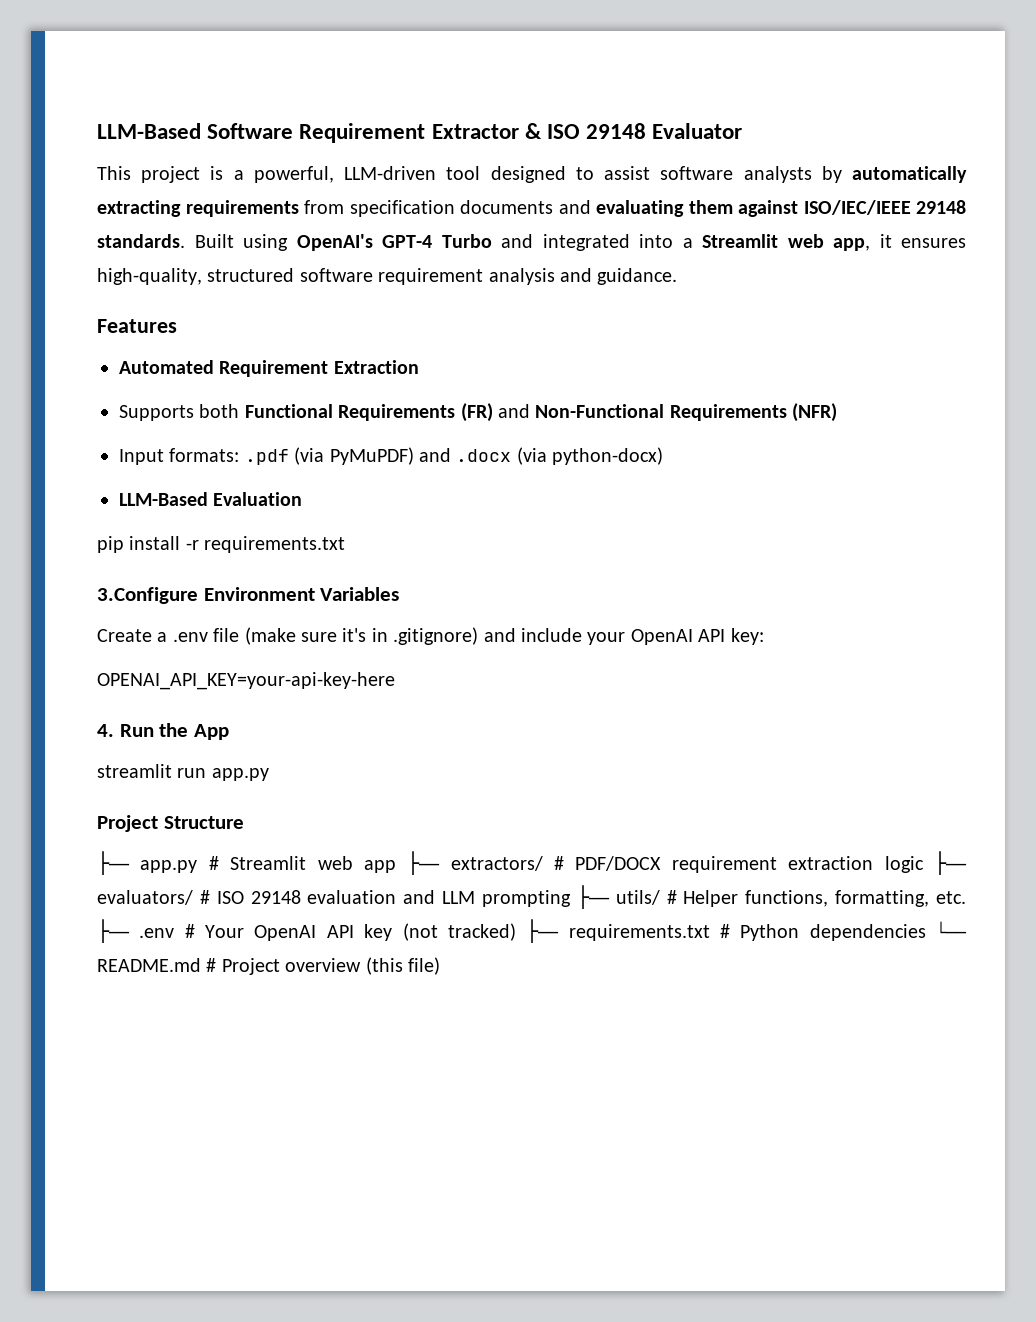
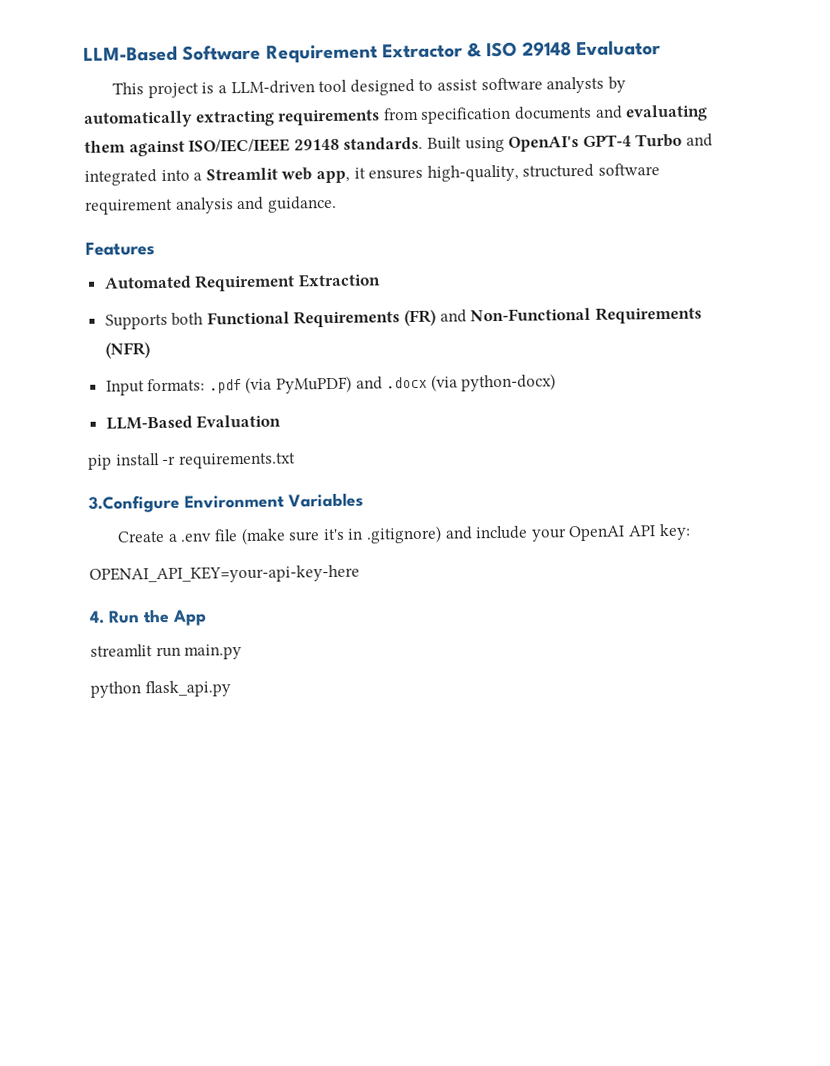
- This project is a powerful, LLM-driven tool designed to assist software analysts by automatically extracting requirements from specification documents and evaluating them against ISO/IEC/IEEE 29148 standards.
+ This project is a LLM-driven tool designed to assist software analysts by automatically extracting requirements from specification documents and evaluating them against ISO/IEC/IEEE 29148 standards.
- streamlit run app.py
- Project Structure
- ├── app.py # Streamlit web app ├── extractors/ # PDF/DOCX requirement extraction logic ├── evaluators/ # ISO 29148 evaluation and LLM prompting ├── utils/ # Helper functions, formatting, etc. ├── .env # Your OpenAI API key (not tracked) ├── requirements.txt # Python dependencies └── README.md # Project overview (this file)
+ streamlit run main.py
+ python flask_api.py

